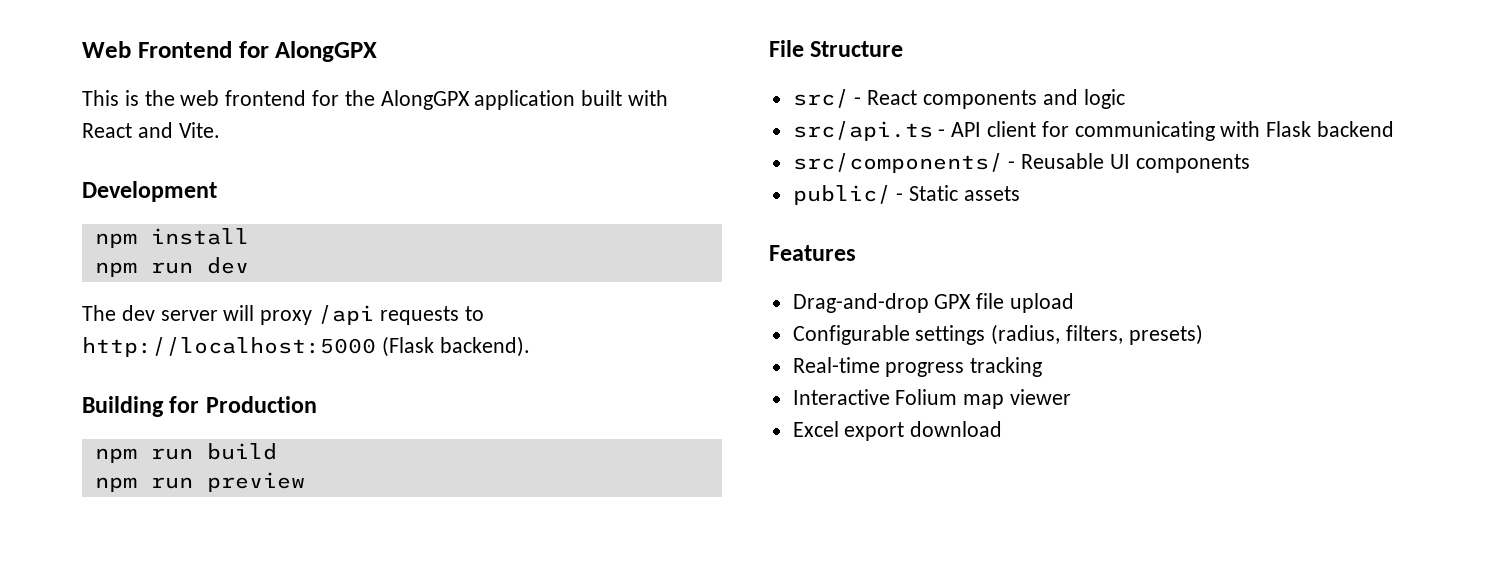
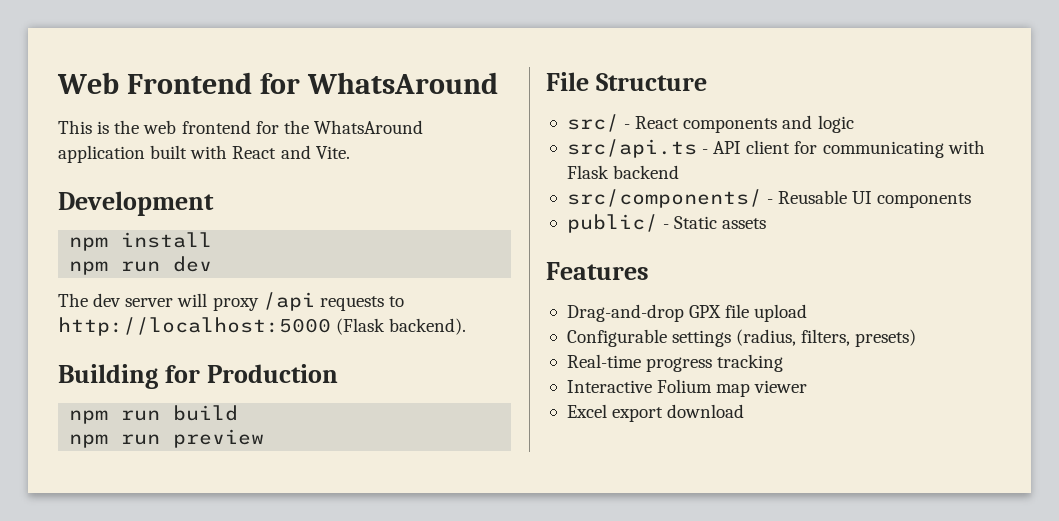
- Web Frontend for AlongGPX
+ Web Frontend for WhatsAround
- This is the web frontend for the AlongGPX application built with React and Vite.
+ This is the web frontend for the WhatsAround application built with React and Vite.

